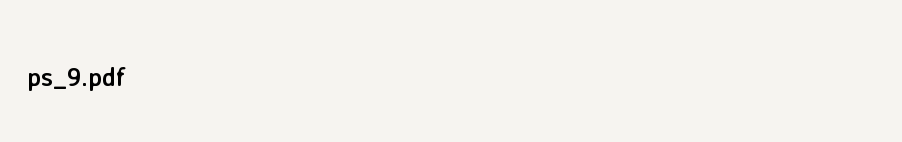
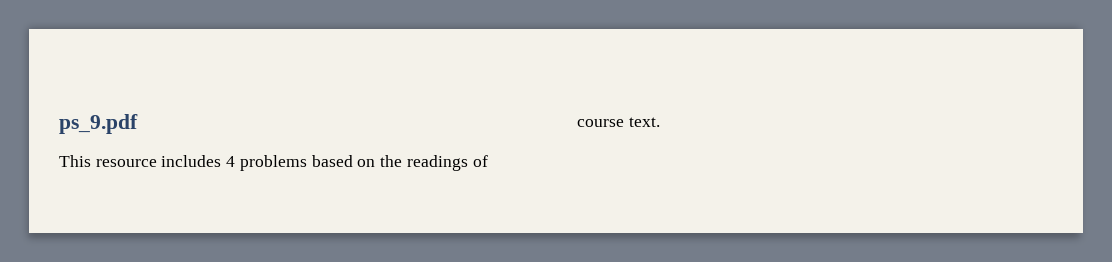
+ This resource includes 4 problems based on the readings of course text.

